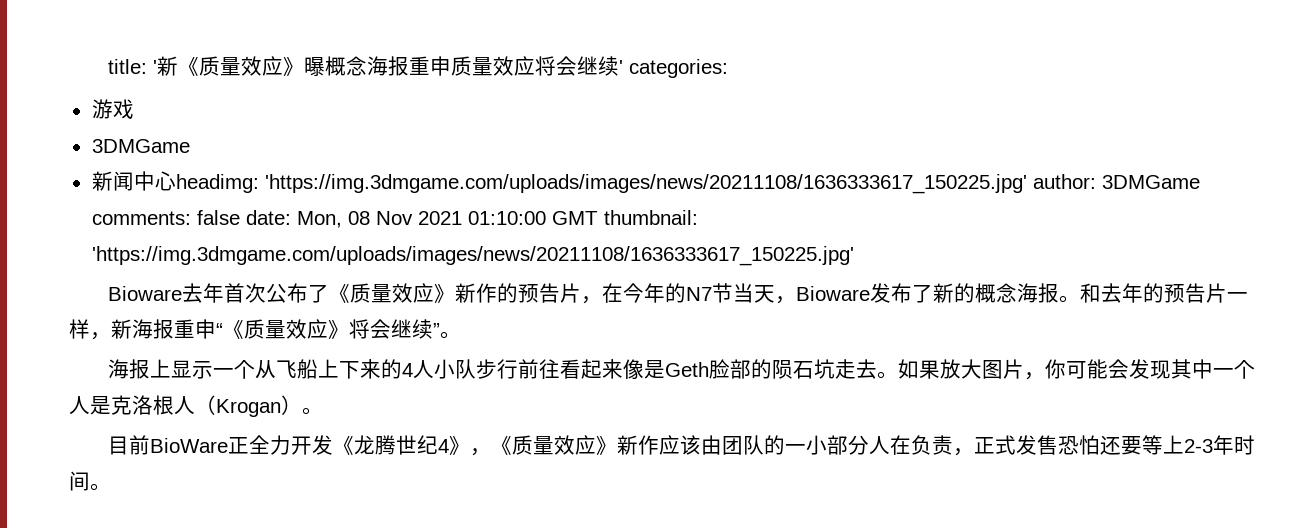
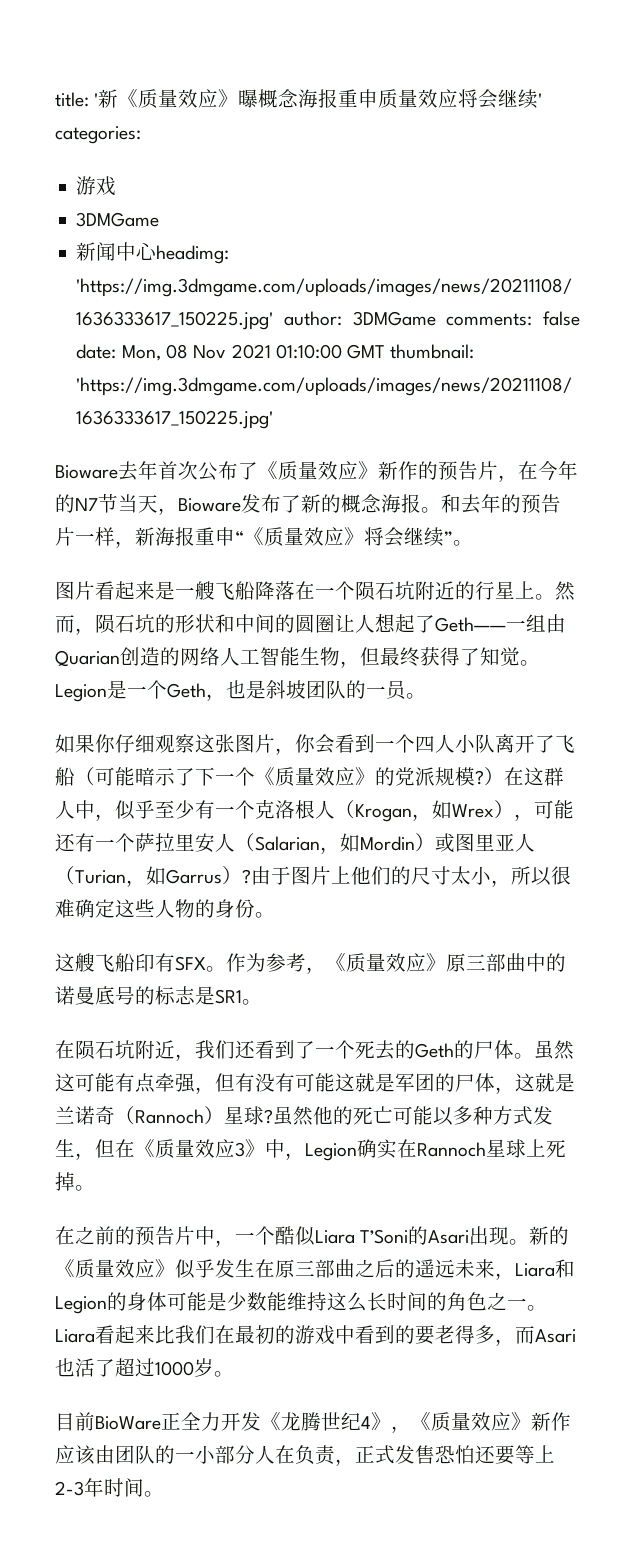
- 海报上显示一个从飞船上下来的4人小队步行前往看起来像是Geth脸部的陨石坑走去。如果放大图片，你可能会发现其中一个人是克洛根人（Krogan）。
+ 图片看起来是一艘飞船降落在一个陨石坑附近的行星上。然而，陨石坑的形状和中间的圆圈让人想起了Geth——一组由Quarian创造的网络人工智能生物，但最终获得了知觉。Legion是一个Geth，也是斜坡团队的一员。
+ 如果你仔细观察这张图片，你会看到一个四人小队离开了飞船（可能暗示了下一个《质量效应》的党派规模?）在这群人中，似乎至少有一个克洛根人（Krogan，如Wrex），可能还有一个萨拉里安人（Salarian，如Mordin）或图里亚人（Turian，如Garrus）?由于图片上他们的尺寸太小，所以很难确定这些人物的身份。
+ 这艘飞船印有SFX。作为参考，《质量效应》原三部曲中的诺曼底号的标志是SR1。
+ 在陨石坑附近，我们还看到了一个死去的Geth的尸体。虽然这可能有点牵强，但有没有可能这就是军团的尸体，这就是兰诺奇（Rannoch）星球?虽然他的死亡可能以多种方式发生，但在《质量效应3》中，Legion确实在Rannoch星球上死掉。
+ 在之前的预告片中，一个酷似Liara T’Soni的Asari出现。新的《质量效应》似乎发生在原三部曲之后的遥远未来，Liara和Legion的身体可能是少数能维持这么长时间的角色之一。Liara看起来比我们在最初的游戏中看到的要老得多，而Asari也活了超过1000岁。

